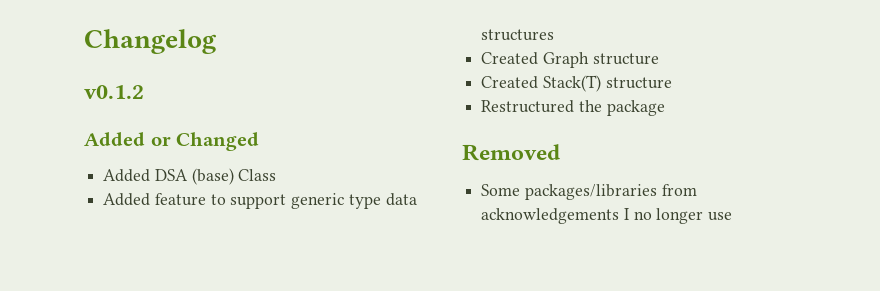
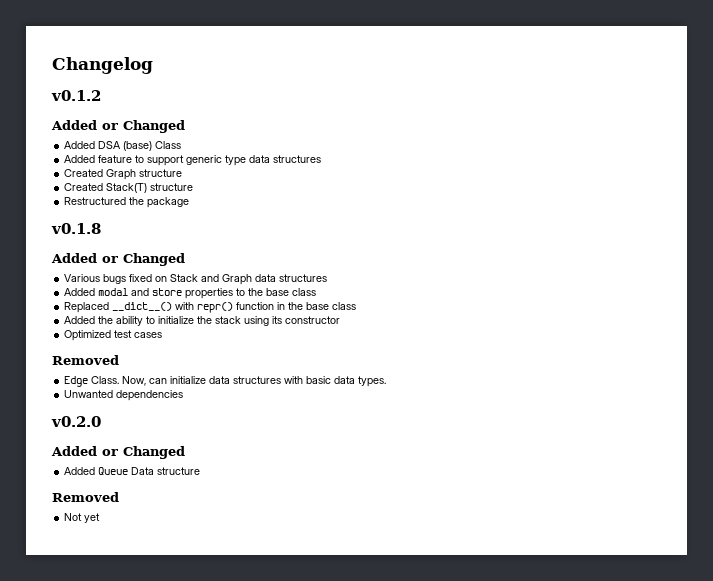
+ v0.1.8
+ Added or Changed
+ Various bugs fixed on Stack and Graph data structures
+ Added modal and store properties to the base class
+ Replaced __dict__() with repr() function in the base class
+ Added the ability to initialize the stack using its constructor
+ Optimized test cases
  Removed
- Some packages/libraries from acknowledgements I no longer use
+ Edge Class. Now, can initialize data structures with basic data types.
+ Unwanted dependencies
+ v0.2.0
+ Added or Changed
+ Added Queue Data structure
+ Removed
+ Not yet

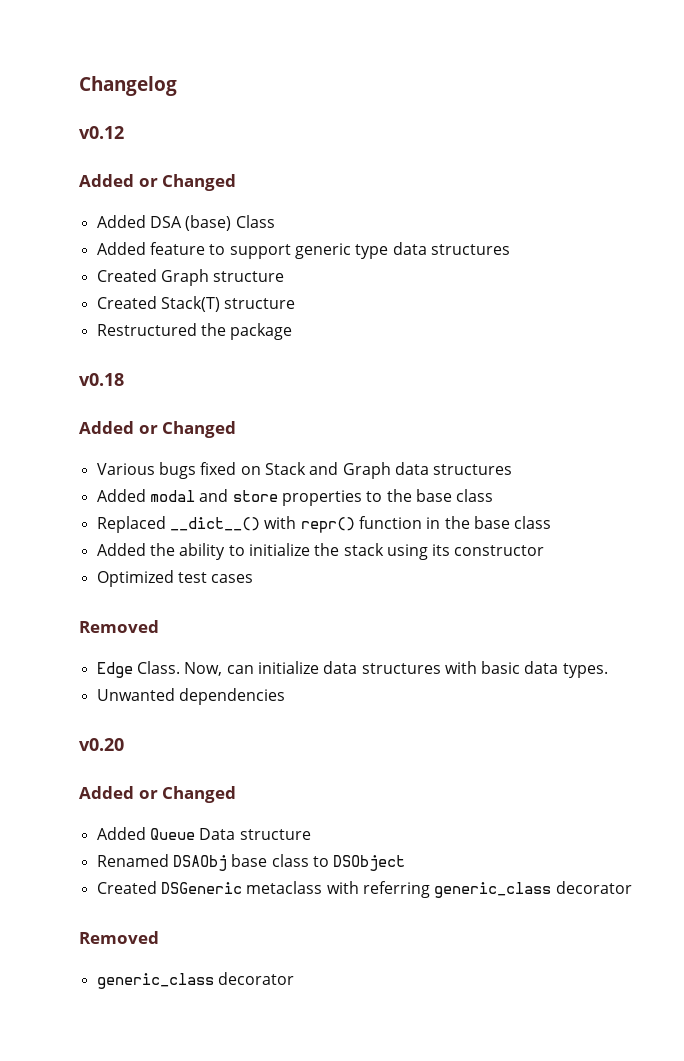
- v0.1.2
+ v0.12
- v0.1.8
+ v0.18
- v0.2.0
+ v0.20
  Added Queue Data structure
+ Renamed DSAObj base class to DSObject
+ Created DSGeneric metaclass with referring generic_class decorator
  Removed
- Not yet
+ generic_class decorator

